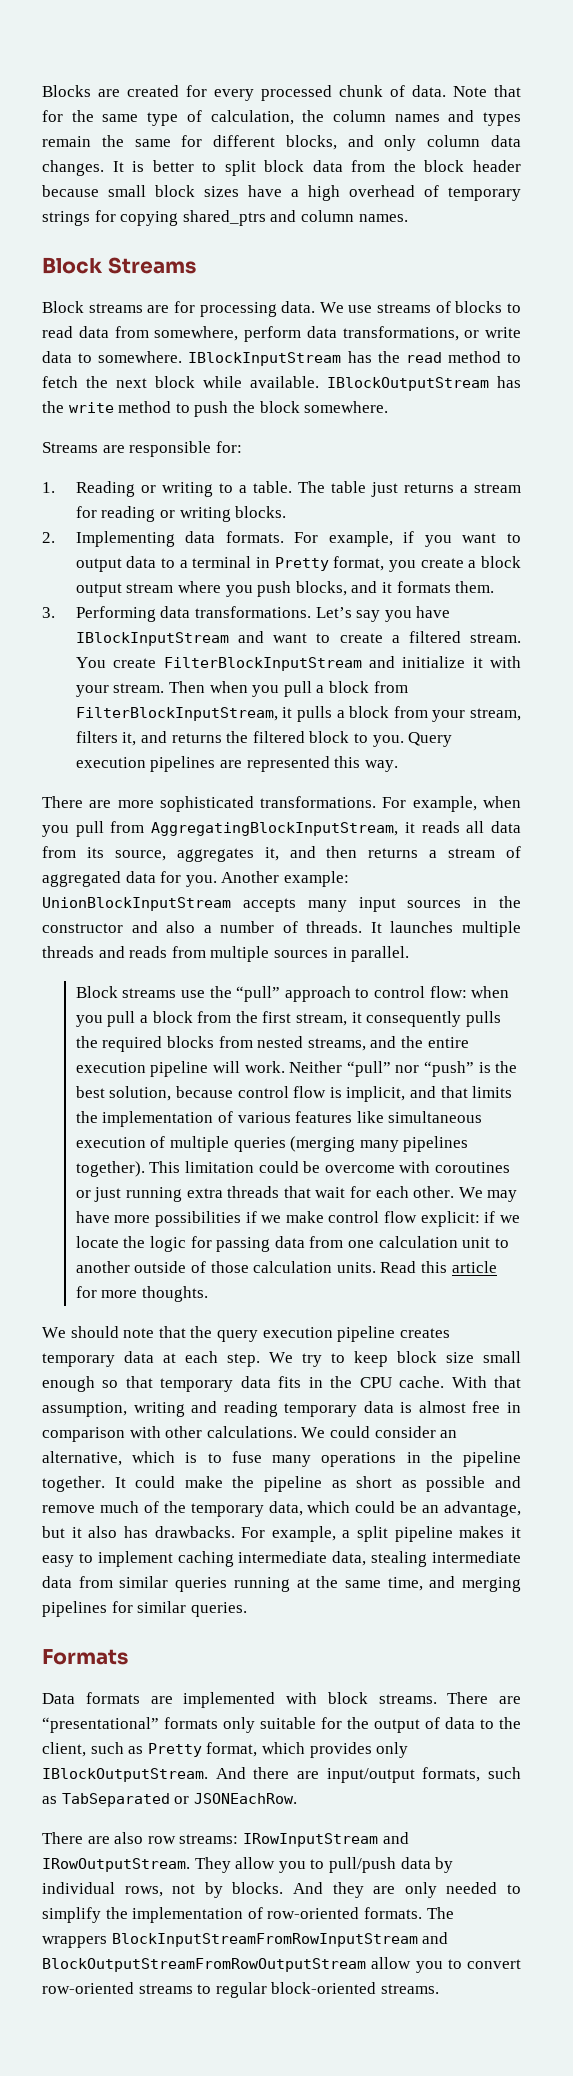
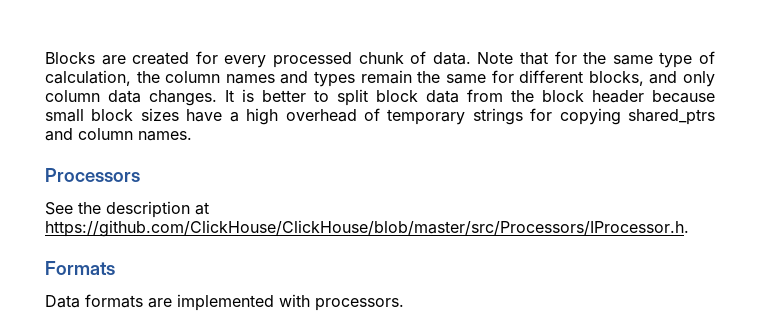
- Block Streams
- Block streams are for processing data. We use streams of blocks to read data from somewhere, perform data transformations, or write data to somewhere. IBlockInputStream has the read method to fetch the next block while available. IBlockOutputStream has the write method to push the block somewhere.
- Streams are responsible for:
- 1. Reading or writing to a table. The table just returns a stream for reading or writing blocks.
- 2. Implementing data formats. For example, if you want to output data to a terminal in Pretty format, you create a block output stream where you push blocks, and it formats them.
- 3. Performing data transformations. Let’s say you have IBlockInputStream and want to create a filtered stream. You create FilterBlockInputStream and initialize it with your stream. Then when you pull a block from FilterBlockInputStream, it pulls a block from your stream, filters it, and returns the filtered block to you. Query execution pipelines are represented this way.
- There are more sophisticated transformations. For example, when you pull from AggregatingBlockInputStream, it reads all data from its source, aggregates it, and then returns a stream of aggregated data for you. Another example: UnionBlockInputStream accepts many input sources in the constructor and also a number of threads. It launches multiple threads and reads from multiple sources in parallel.
- Block streams use the “pull” approach to control flow: when you pull a block from the first stream, it consequently pulls the required blocks from nested streams, and the entire execution pipeline will work. Neither “pull” nor “push” is the best solution, because control flow is implicit, and that limits the implementation of various features like simultaneous execution of multiple queries (merging many pipelines together). This limitation could be overcome with coroutines or just running extra threads that wait for each other. We may have more possibilities if we make control flow explicit: if we locate the logic for passing data from one calculation unit to another outside of those calculation units. Read this article for more thoughts.
- We should note that the query execution pipeline creates temporary data at each step. We try to keep block size small enough so that temporary data fits in the CPU cache. With that assumption, writing and reading temporary data is almost free in comparison with other calculations. We could consider an alternative, which is to fuse many operations in the pipeline together. It could make the pipeline as short as possible and remove much of the temporary data, which could be an advantage, but it also has drawbacks. For example, a split pipeline makes it easy to implement caching intermediate data, stealing intermediate data from similar queries running at the same time, and merging pipelines for similar queries.
+ Processors
+ See the description at https://github.com/ClickHouse/ClickHouse/blob/master/src/Processors/IProcessor.h.
- Data formats are implemented with block streams. There are “presentational” formats only suitable for the output of data to the client, such as Pretty format, which provides only IBlockOutputStream. And there are input/output formats, such as TabSeparated or JSONEachRow.
- There are also row streams: IRowInputStream and IRowOutputStream. They allow you to pull/push data by individual rows, not by blocks. And they are only needed to simplify the implementation of row-oriented formats. The wrappers BlockInputStreamFromRowInputStream and BlockOutputStreamFromRowOutputStream allow you to convert row-oriented streams to regular block-oriented streams.
+ Data formats are implemented with processors.

